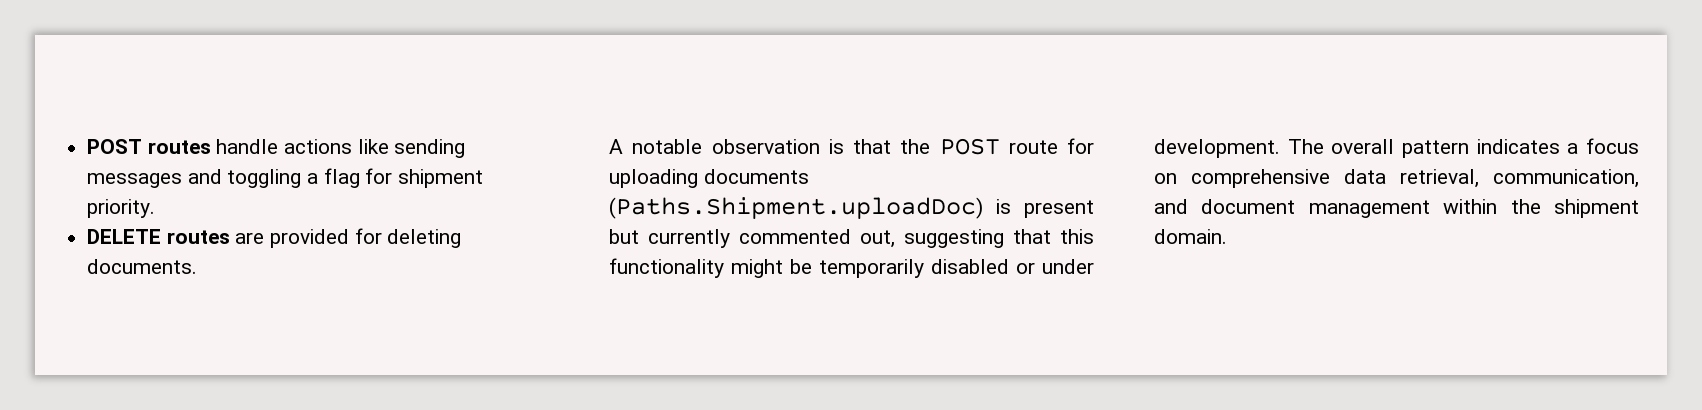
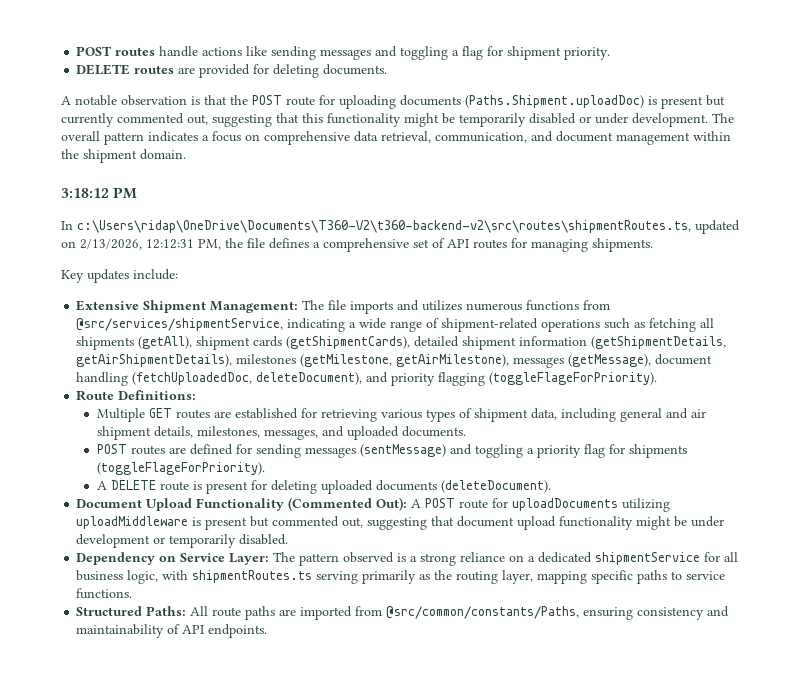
+ 3:18:12 PM
+ In c:\Users\ridap\OneDrive\Documents\T360-V2\t360-backend-v2\src\routes\shipmentRoutes.ts, updated on 2/13/2026, 12:12:31 PM, the file defines a comprehensive set of API routes for managing shipments.
+ Key updates include:
+ Extensive Shipment Management: The file imports and utilizes numerous functions from @src/services/shipmentService, indicating a wide range of shipment-related operations such as fetching all shipments (getAll), shipment cards (getShipmentCards), detailed shipment information (getShipmentDetails, getAirShipmentDetails), milestones (getMilestone, getAirMilestone), messages (getMessage), document handling (fetchUploadedDoc, deleteDocument), and priority flagging (toggleFlageForPriority).
+ Route Definitions:
+ Multiple GET routes are established for retrieving various types of shipment data, including general and air shipment details, milestones, messages, and uploaded documents.
+ POST routes are defined for sending messages (sentMessage) and toggling a priority flag for shipments (toggleFlageForPriority).
+ A DELETE route is present for deleting uploaded documents (deleteDocument).
+ Document Upload Functionality (Commented Out): A POST route for uploadDocuments utilizing uploadMiddleware is present but commented out, suggesting that document upload functionality might be under development or temporarily disabled.
+ Dependency on Service Layer: The pattern observed is a strong reliance on a dedicated shipmentService for all business logic, with shipmentRoutes.ts serving primarily as the routing layer, mapping specific paths to service functions.
+ Structured Paths: All route paths are imported from @src/common/constants/Paths, ensuring consistency and maintainability of API endpoints.

